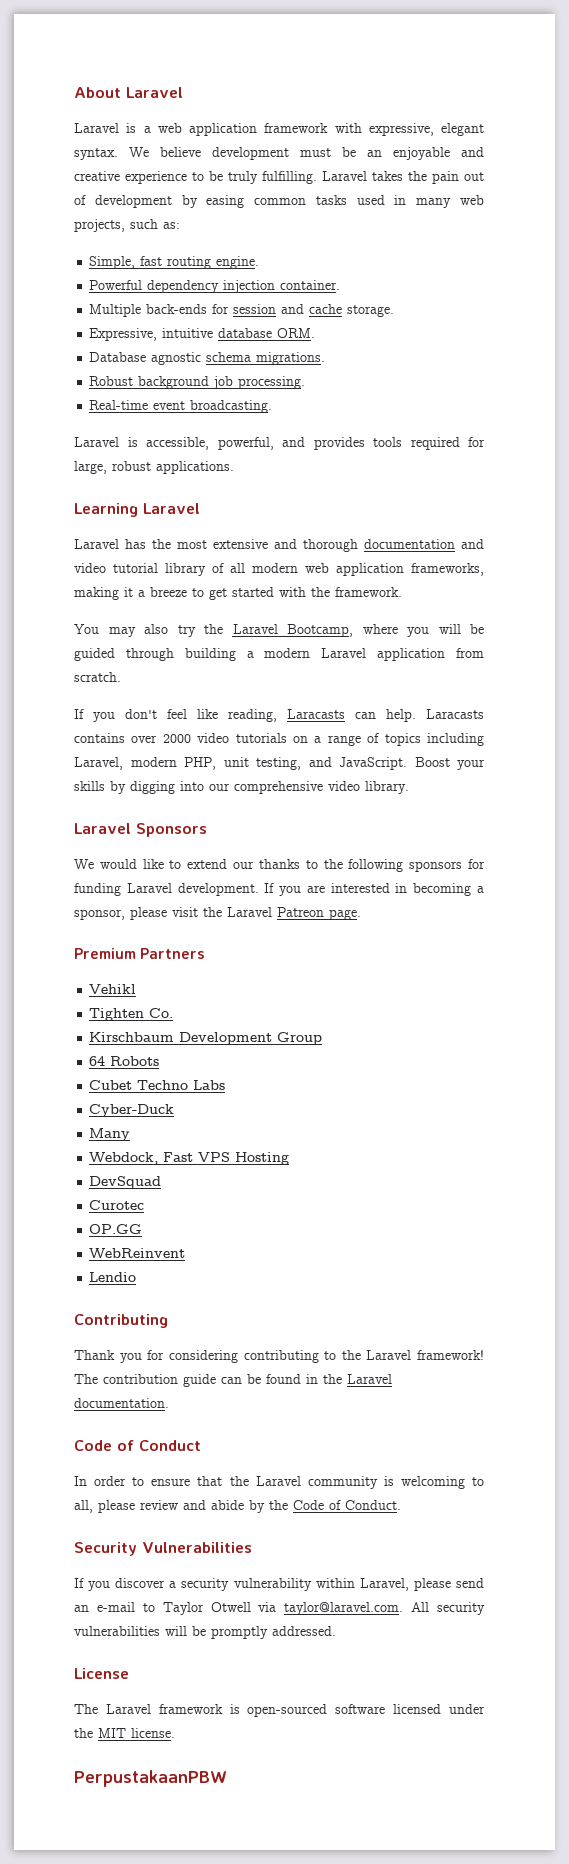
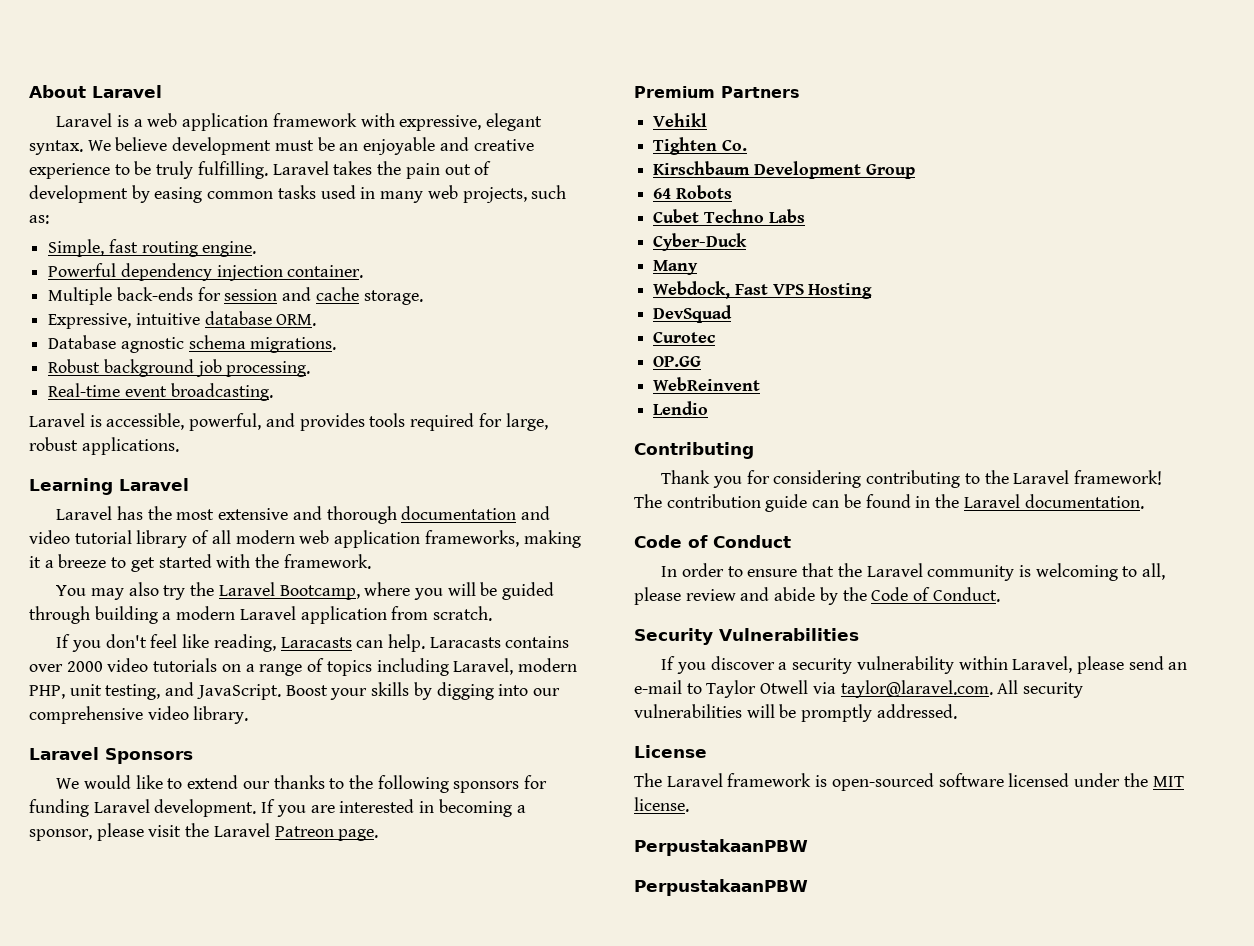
  The Laravel framework is open-sourced software licensed under the MIT license.
+ PerpustakaanPBW

